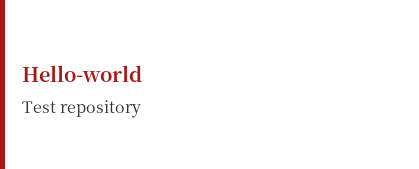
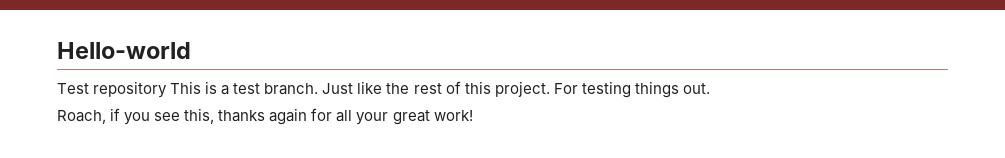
- Test repository
+ Test repository This is a test branch. Just like the rest of this project. For testing things out.
+ Roach, if you see this, thanks again for all your great work!

